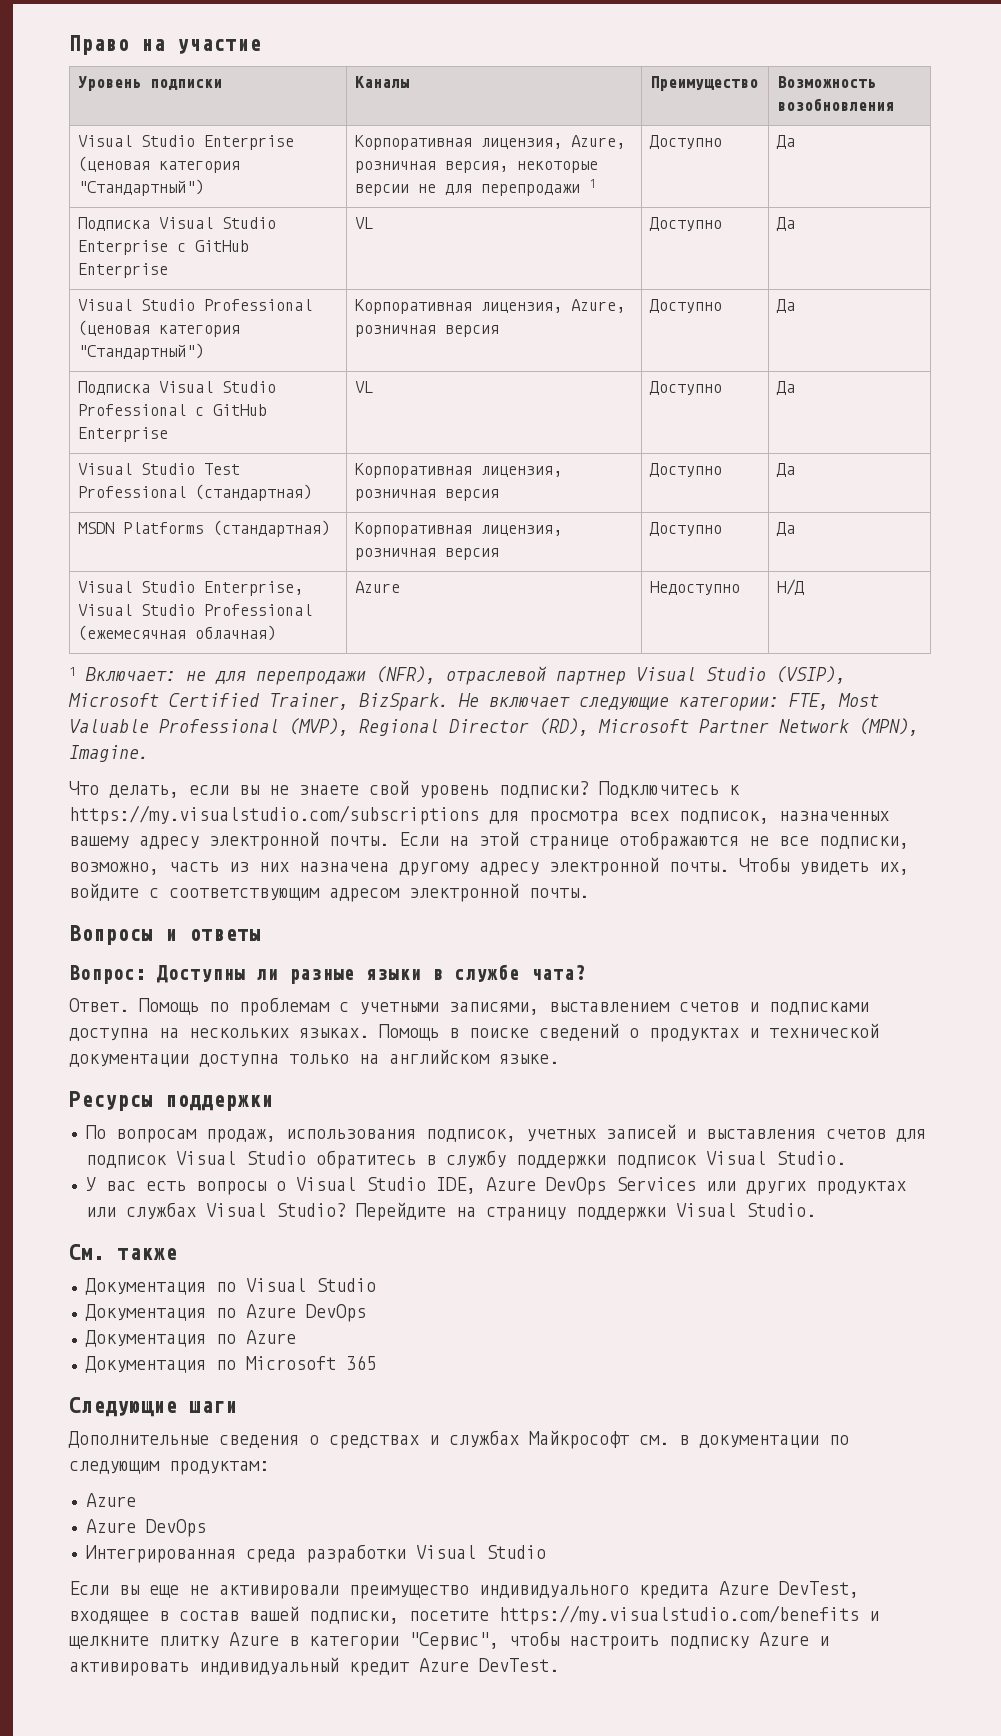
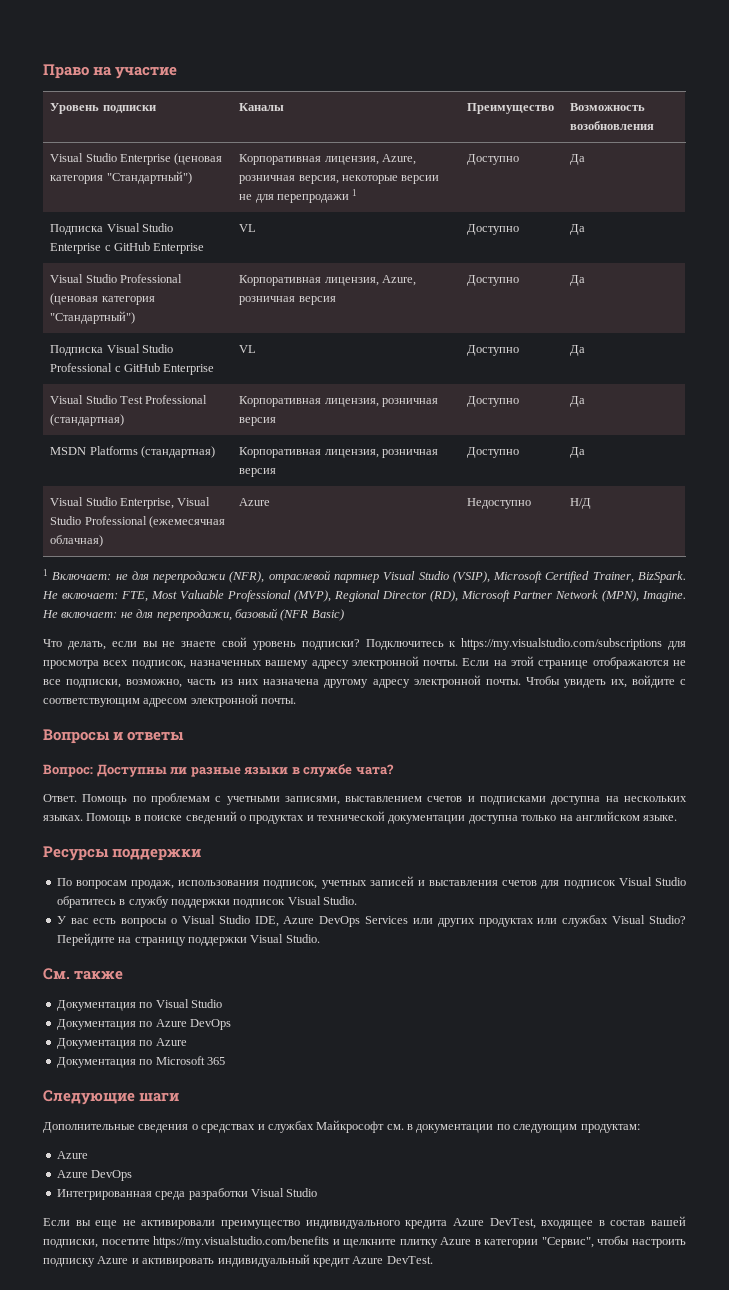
- Не включает следующие категории: FTE, Most Valuable Professional (MVP), Regional Director (RD), Microsoft Partner Network (MPN), Imagine.
+ Не включает: FTE, Most Valuable Professional (MVP), Regional Director (RD), Microsoft Partner Network (MPN), Imagine. Не включает: не для перепродажи, базовый (NFR Basic)

